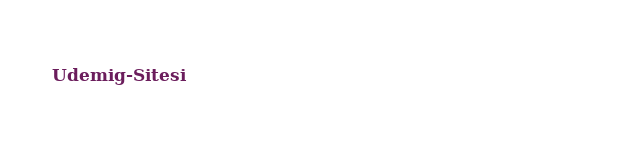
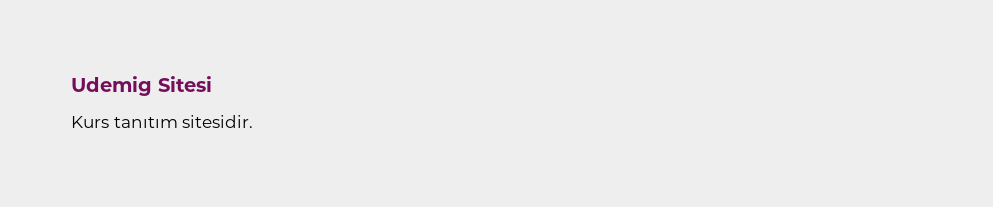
- Udemig-Sitesi
+ Udemig Sitesi
+ Kurs tanıtım sitesidir.

